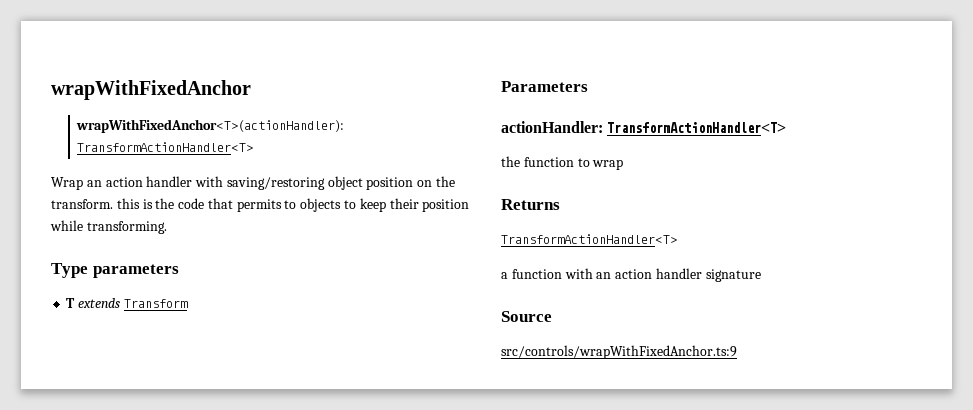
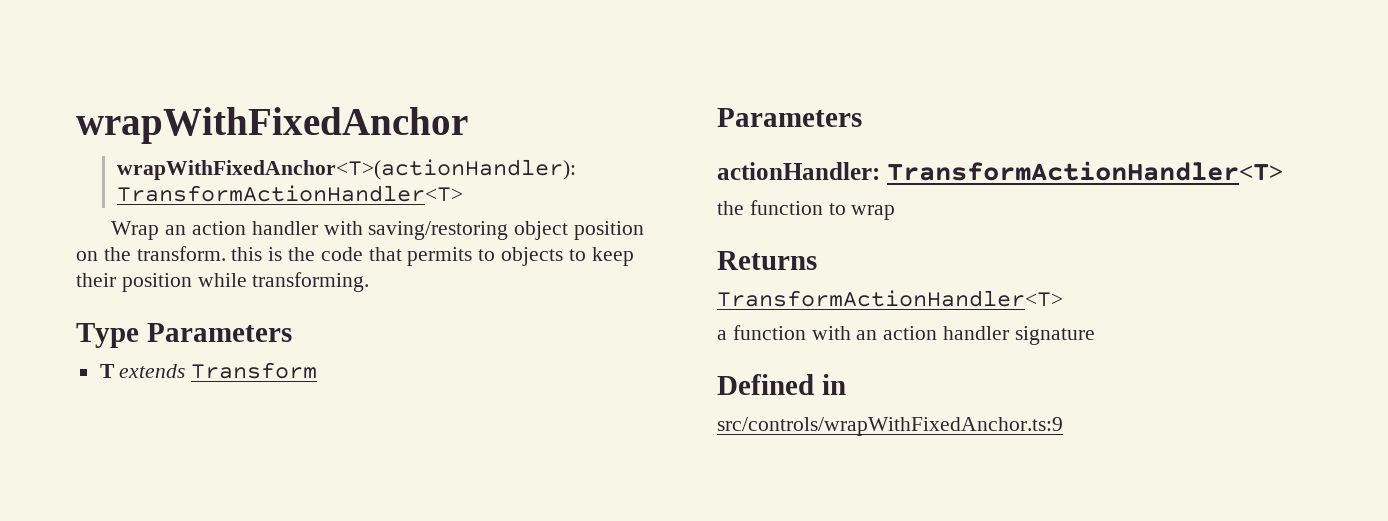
- Type parameters
+ Type Parameters
- Source
+ Defined in

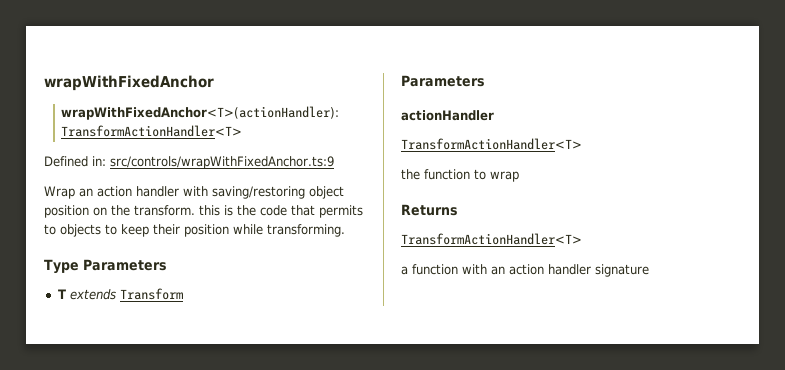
+ Defined in: src/controls/wrapWithFixedAnchor.ts:9
- actionHandler: TransformActionHandler<T>
+ actionHandler
+ TransformActionHandler<T>
- Defined in
- src/controls/wrapWithFixedAnchor.ts:9

